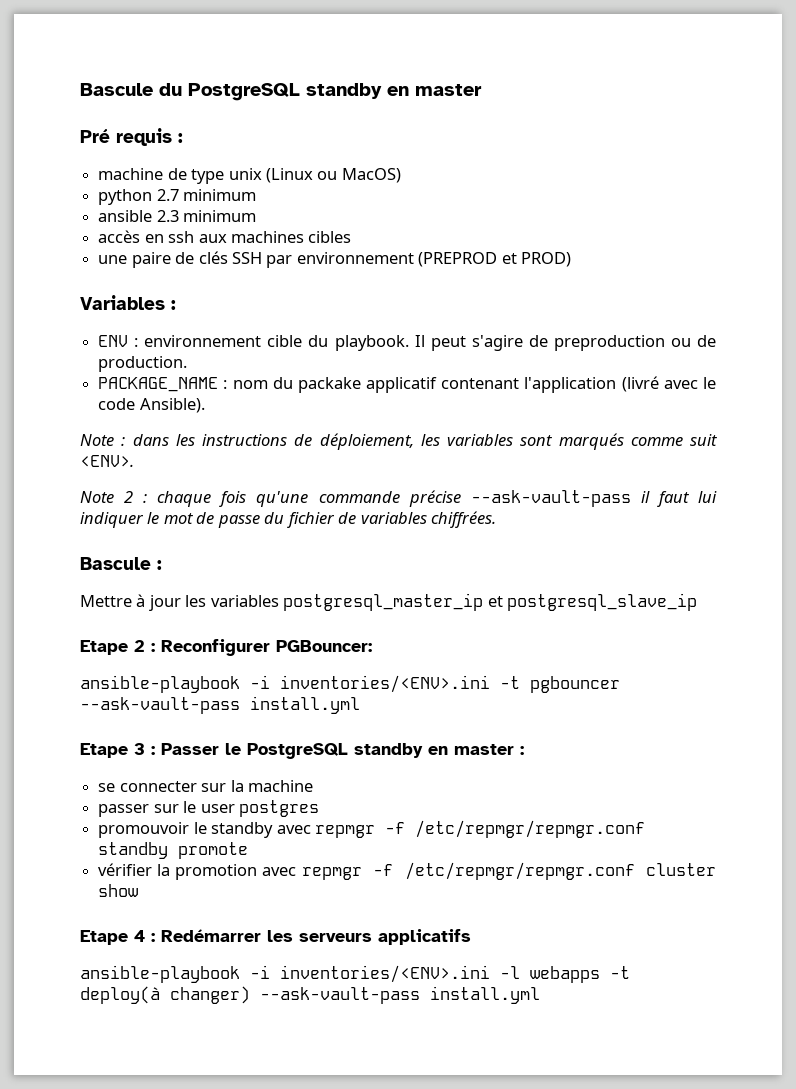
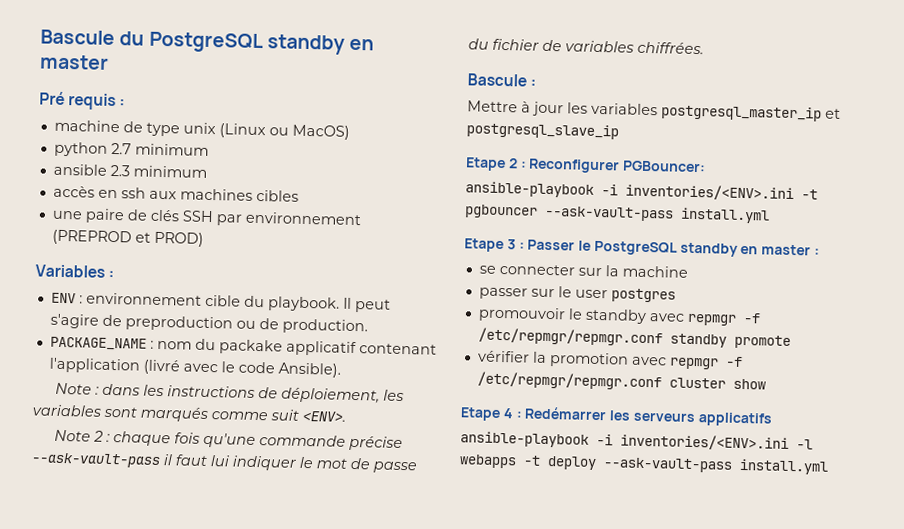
- ansible-playbook -i inventories/<ENV>.ini -l webapps -t deploy(à changer) --ask-vault-pass install.yml
+ ansible-playbook -i inventories/<ENV>.ini -l webapps -t deploy --ask-vault-pass install.yml

